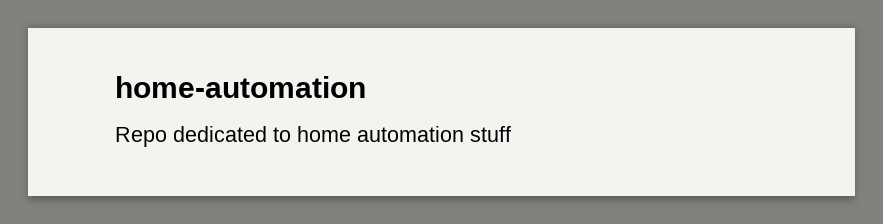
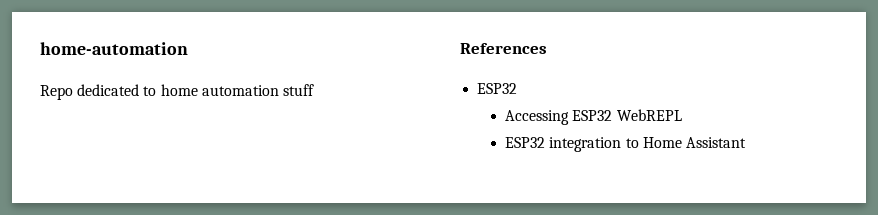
+ References
+ ESP32
+ Accessing ESP32 WebREPL
+ ESP32 integration to Home Assistant

